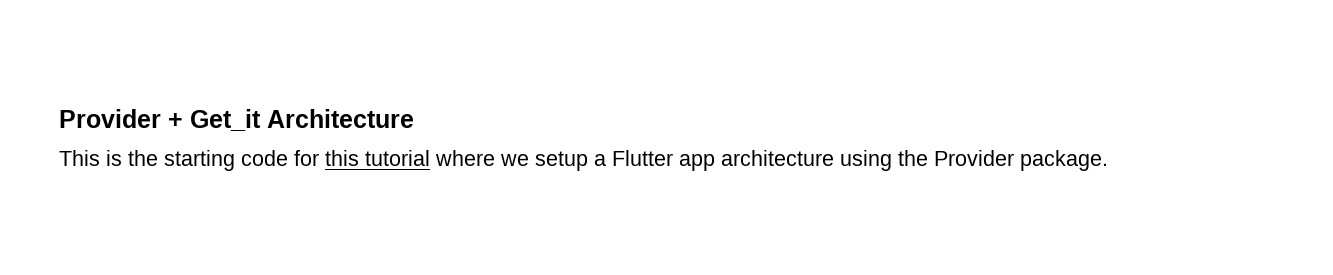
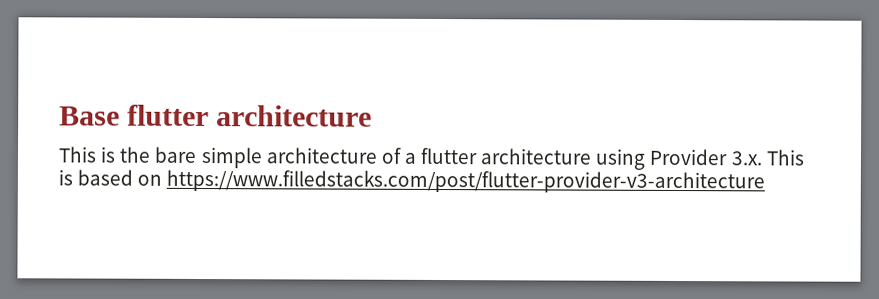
- Provider + Get_it Architecture
+ Base flutter architecture
- This is the starting code for this tutorial where we setup a Flutter app architecture using the Provider package.
+ This is the bare simple architecture of a flutter architecture using Provider 3.x. This is based on https://www.filledstacks.com/post/flutter-provider-v3-architecture

